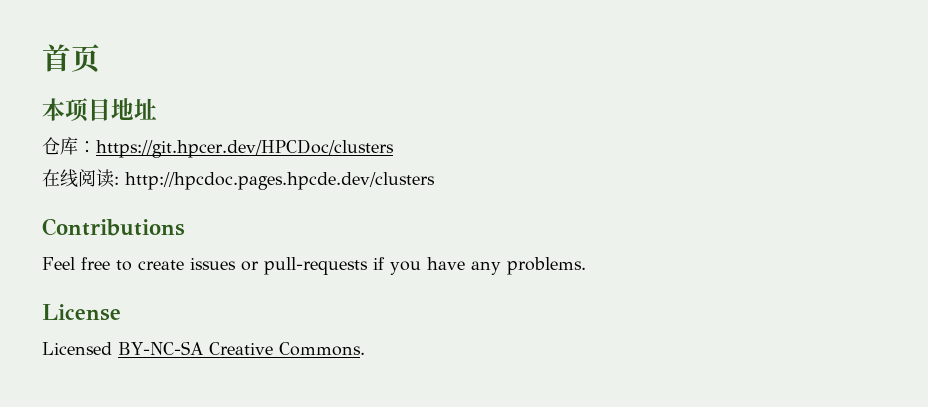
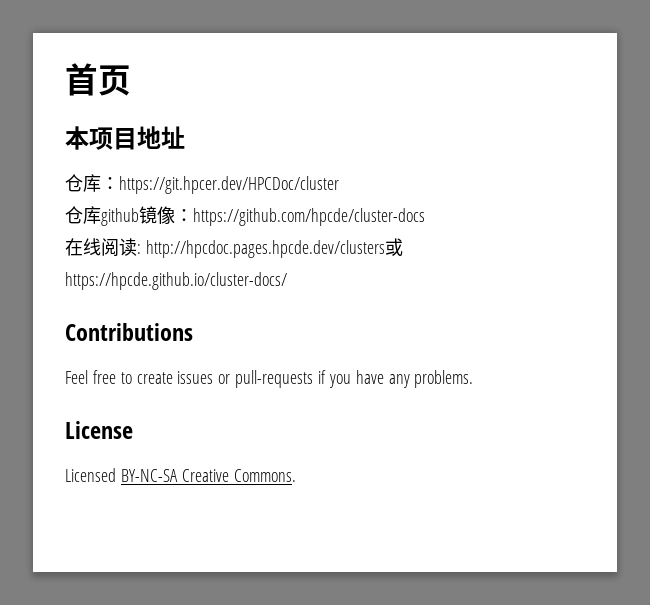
- 仓库：https://git.hpcer.dev/HPCDoc/clusters
+ 仓库：https://git.hpcer.dev/HPCDoc/cluster
+ 仓库github镜像：https://github.com/hpcde/cluster-docs
- 在线阅读: http://hpcdoc.pages.hpcde.dev/clusters
+ 在线阅读: http://hpcdoc.pages.hpcde.dev/clusters或https://hpcde.github.io/cluster-docs/

